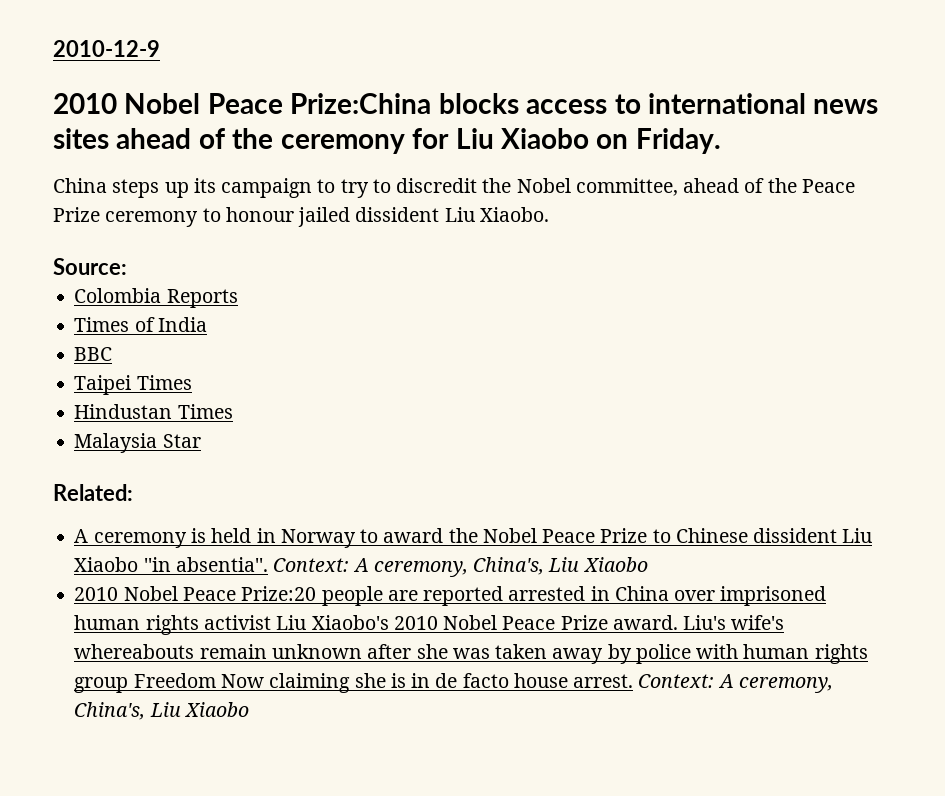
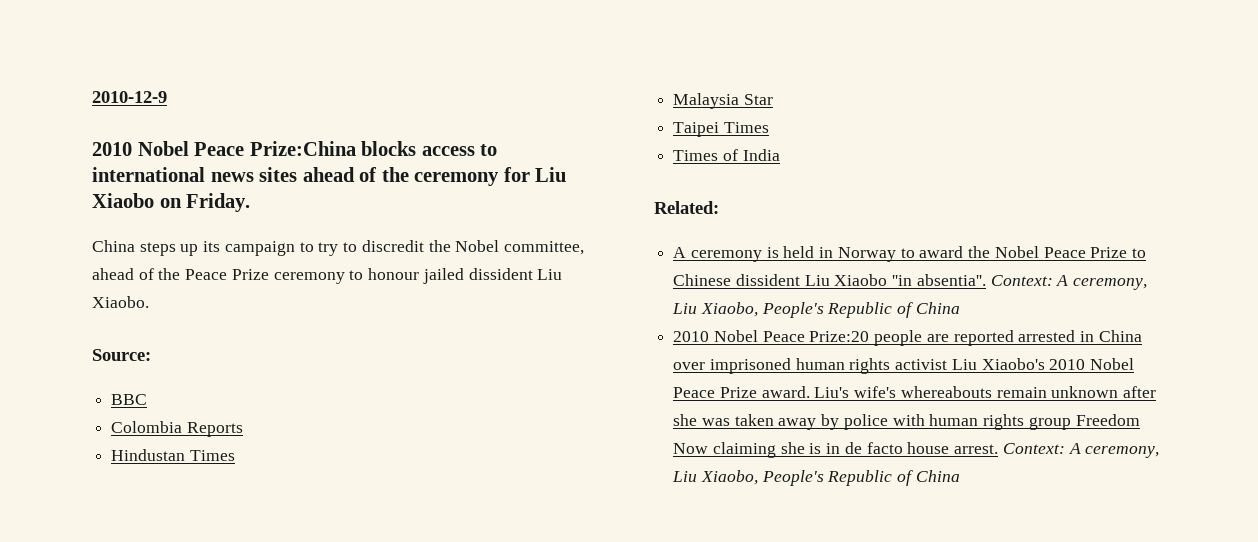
+ BBC
- Times of India
- BBC
- Taipei Times
+ Taipei Times
+ Times of India
- A ceremony is held in Norway to award the Nobel Peace Prize to Chinese dissident Liu Xiaobo ''in absentia''. Context: A ceremony, China's, Liu Xiaobo
+ A ceremony is held in Norway to award the Nobel Peace Prize to Chinese dissident Liu Xiaobo ''in absentia''. Context: A ceremony, Liu Xiaobo, People's Republic of China
- Liu's wife's whereabouts remain unknown after she was taken away by police with human rights group Freedom Now claiming she is in de facto house arrest. Context: A ceremony, China's, Liu Xiaobo
+ Liu's wife's whereabouts remain unknown after she was taken away by police with human rights group Freedom Now claiming she is in de facto house arrest. Context: A ceremony, Liu Xiaobo, People's Republic of China

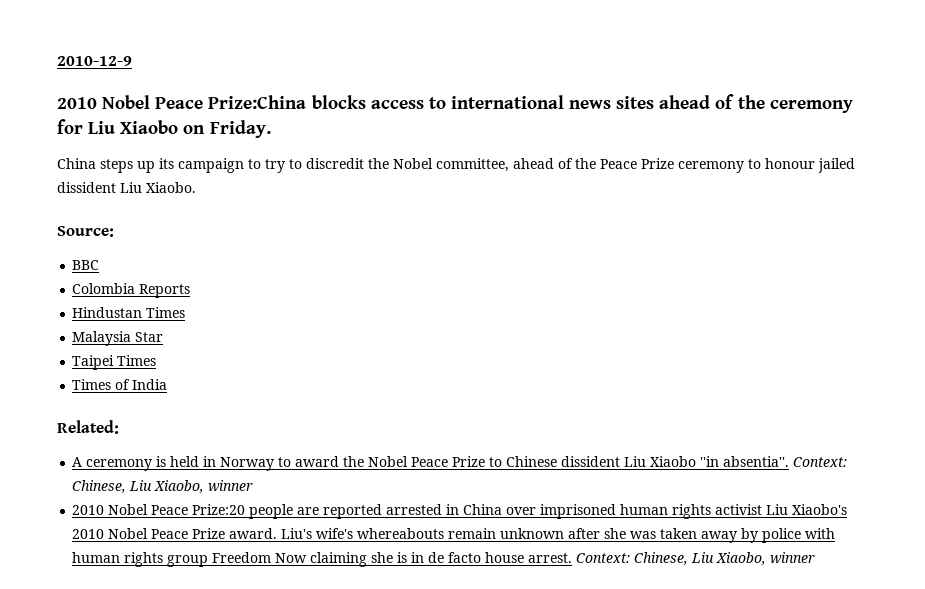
- A ceremony is held in Norway to award the Nobel Peace Prize to Chinese dissident Liu Xiaobo ''in absentia''. Context: A ceremony, Liu Xiaobo, People's Republic of China
+ A ceremony is held in Norway to award the Nobel Peace Prize to Chinese dissident Liu Xiaobo ''in absentia''. Context: Chinese, Liu Xiaobo, winner
- Liu's wife's whereabouts remain unknown after she was taken away by police with human rights group Freedom Now claiming she is in de facto house arrest. Context: A ceremony, Liu Xiaobo, People's Republic of China
+ Liu's wife's whereabouts remain unknown after she was taken away by police with human rights group Freedom Now claiming she is in de facto house arrest. Context: Chinese, Liu Xiaobo, winner

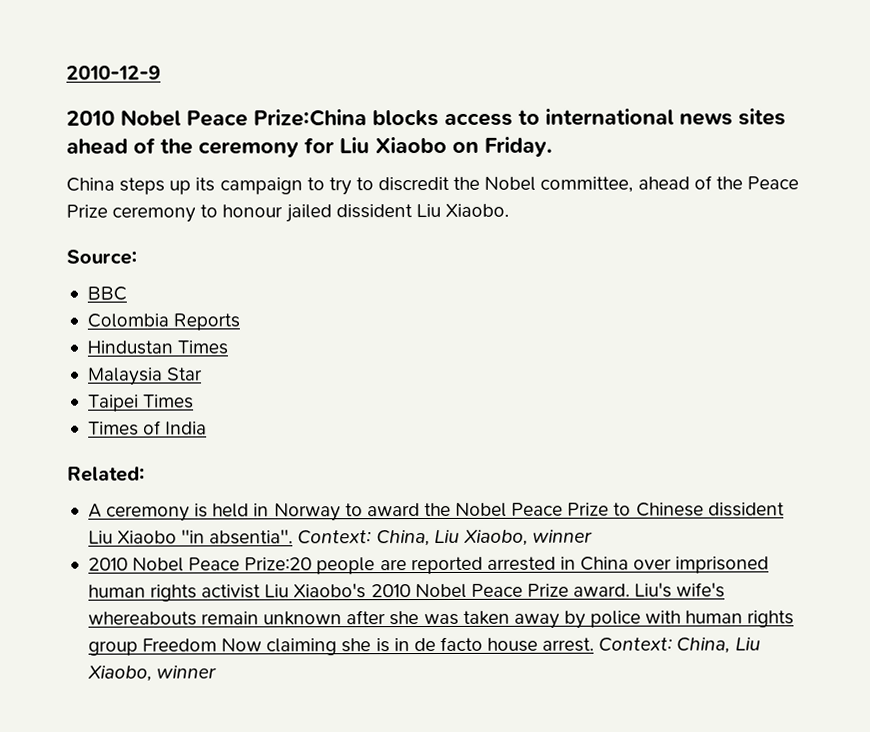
- A ceremony is held in Norway to award the Nobel Peace Prize to Chinese dissident Liu Xiaobo ''in absentia''. Context: Chinese, Liu Xiaobo, winner
+ A ceremony is held in Norway to award the Nobel Peace Prize to Chinese dissident Liu Xiaobo ''in absentia''. Context: China, Liu Xiaobo, winner
- Liu's wife's whereabouts remain unknown after she was taken away by police with human rights group Freedom Now claiming she is in de facto house arrest. Context: Chinese, Liu Xiaobo, winner
+ Liu's wife's whereabouts remain unknown after she was taken away by police with human rights group Freedom Now claiming she is in de facto house arrest. Context: China, Liu Xiaobo, winner

